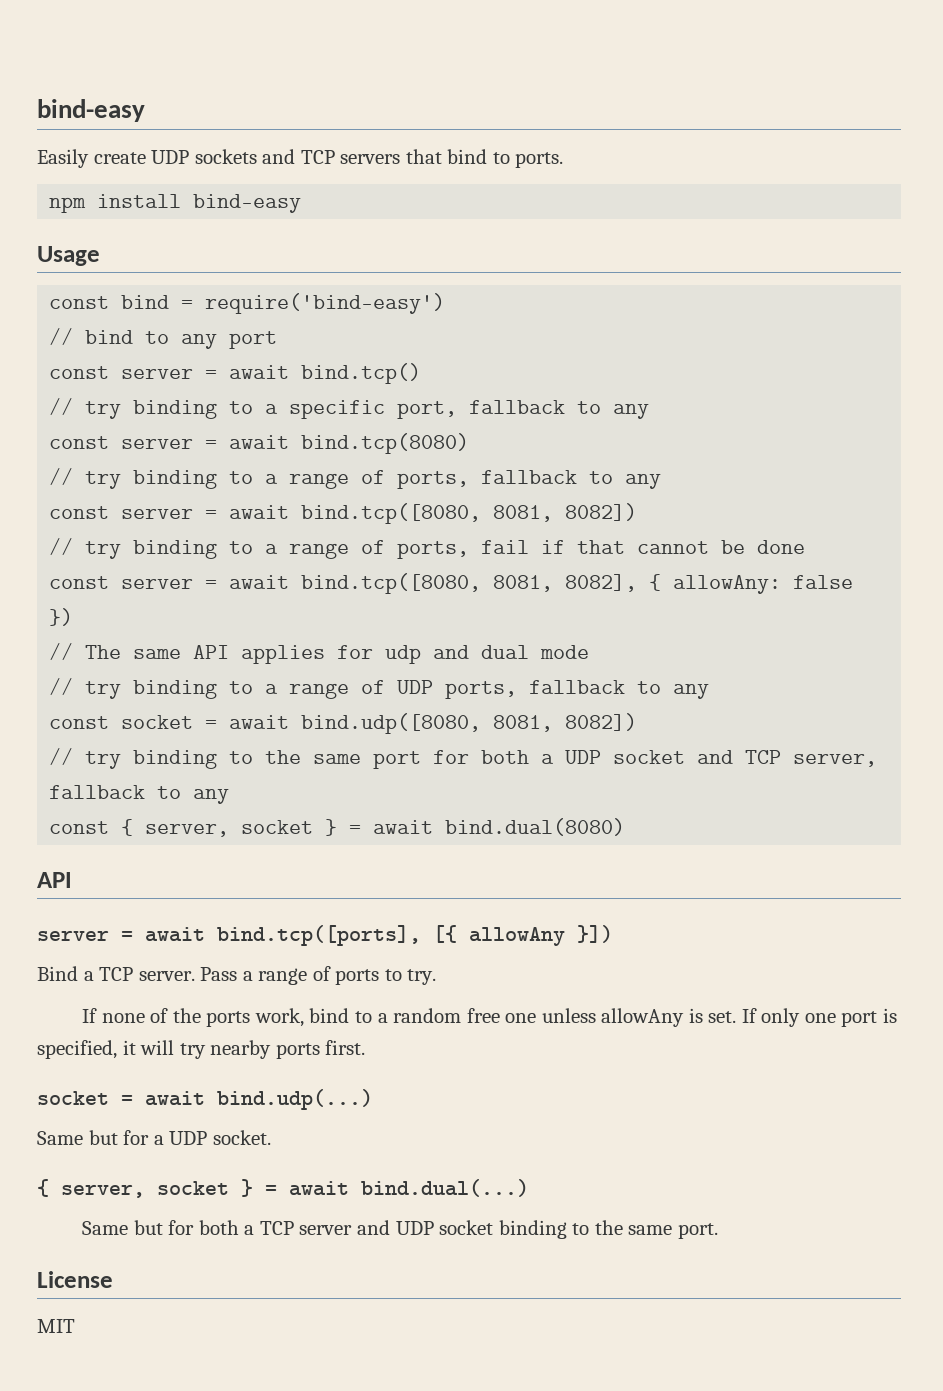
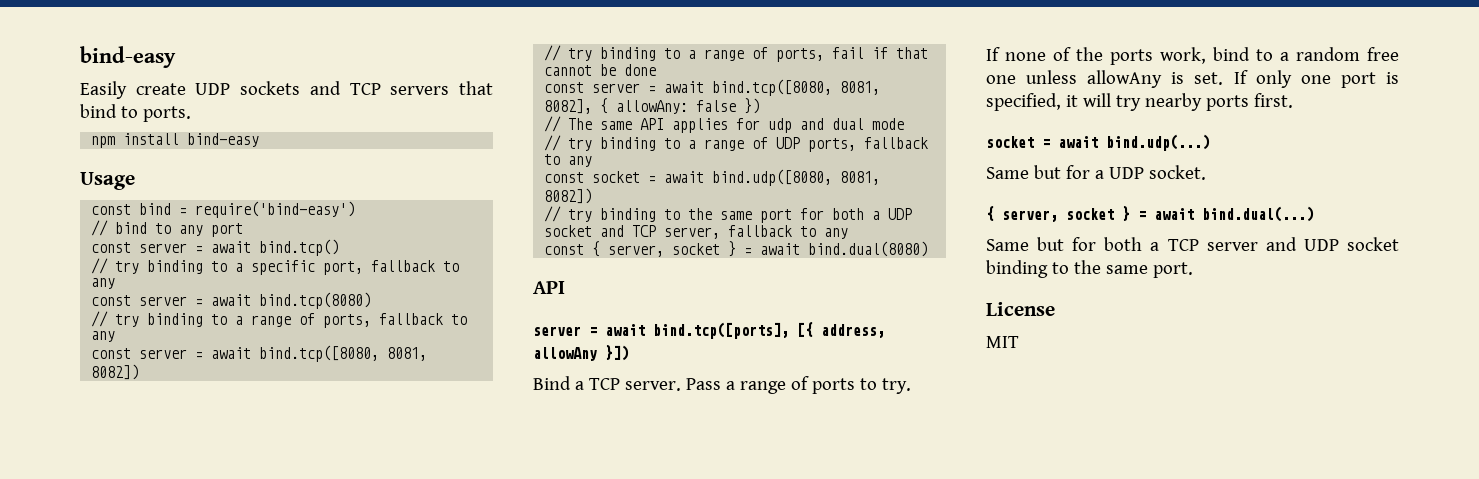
- server = await bind.tcp([ports], [{ allowAny }])
+ server = await bind.tcp([ports], [{ address, allowAny }])

